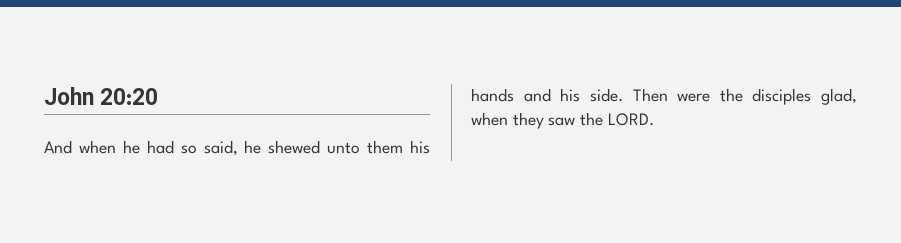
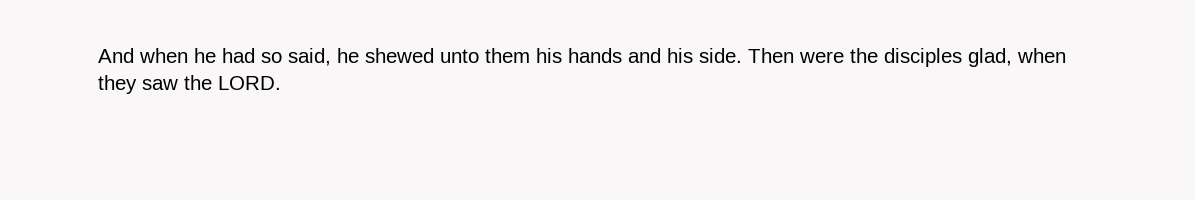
- John 20:20

